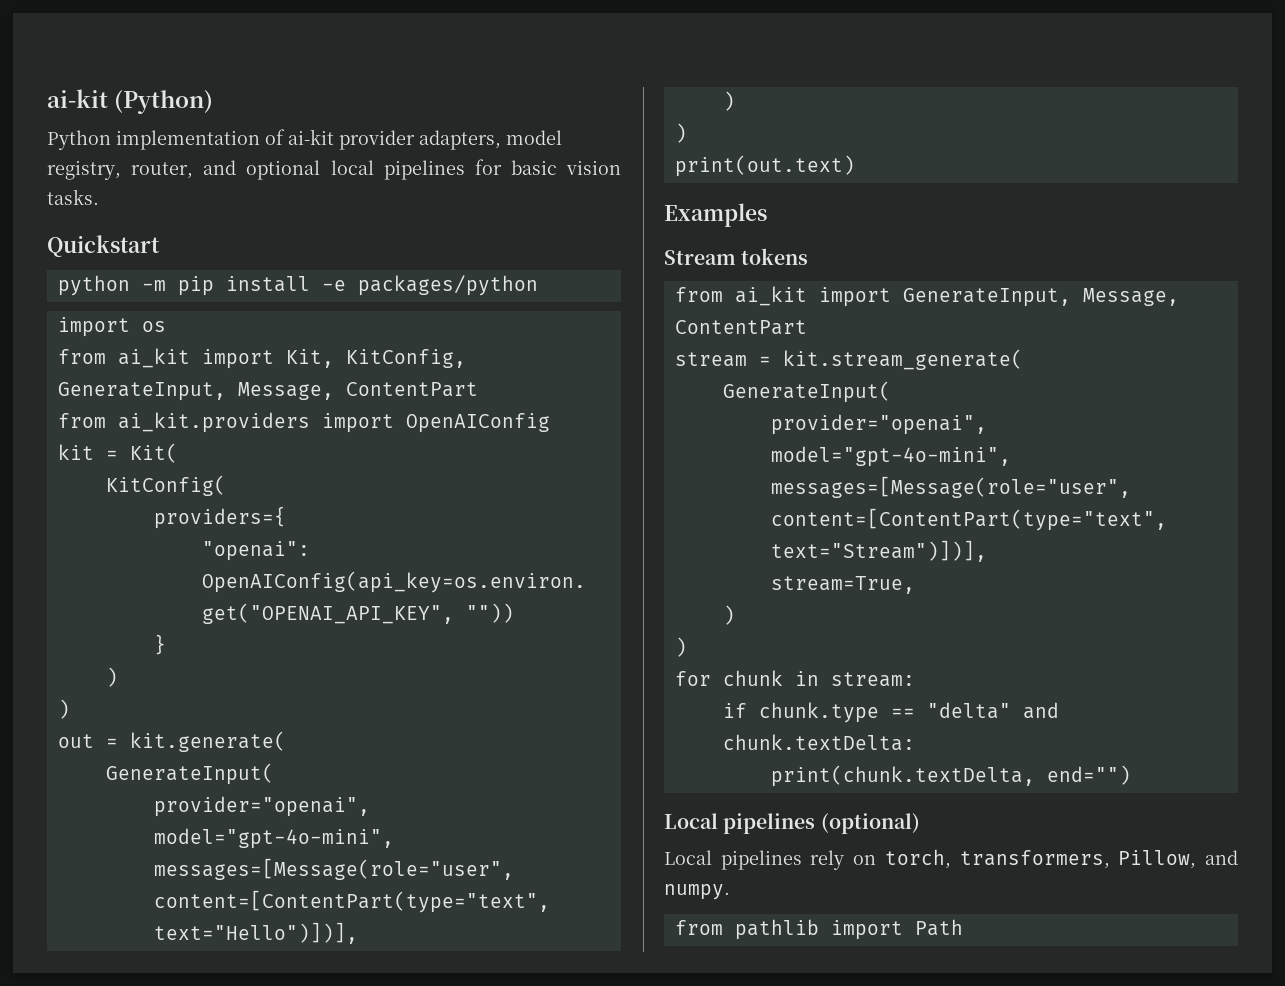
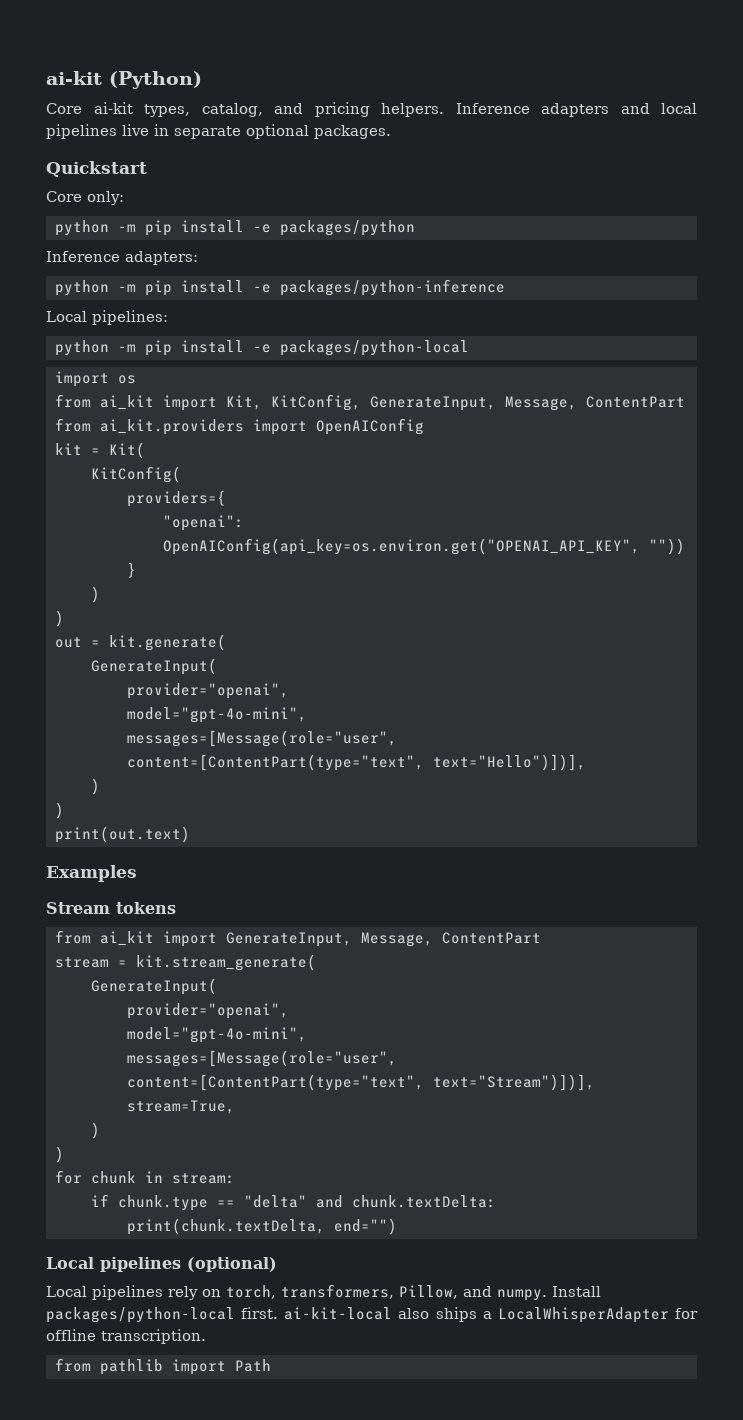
- Python implementation of ai-kit provider adapters, model registry, router, and optional local pipelines for basic vision tasks.
+ Core ai-kit types, catalog, and pricing helpers. Inference adapters and local pipelines live in separate optional packages.
+ Core only:
+ Inference adapters:
+ python -m pip install -e packages/python-inference
+ Local pipelines:
+ python -m pip install -e packages/python-local
+ Install packages/python-local first. ai-kit-local also ships a LocalWhisperAdapter for offline transcription.

